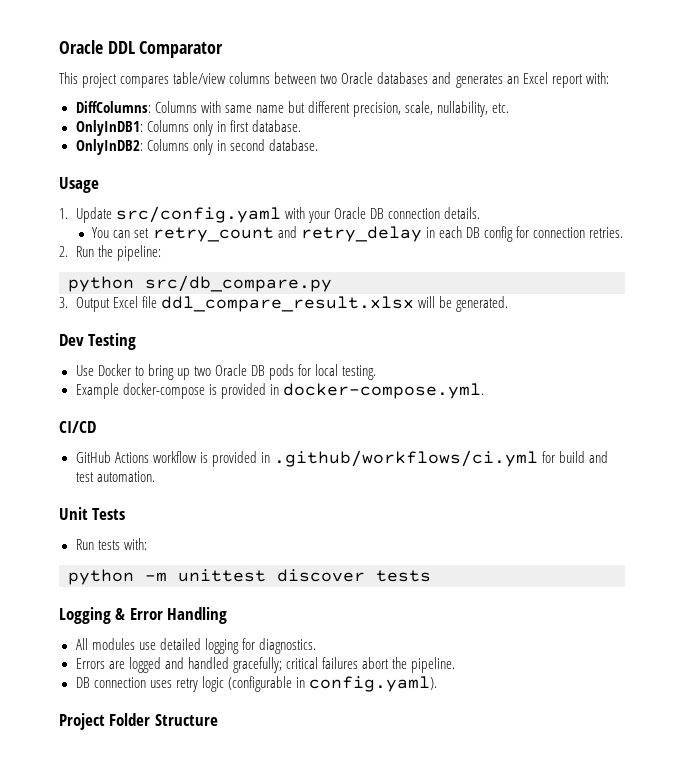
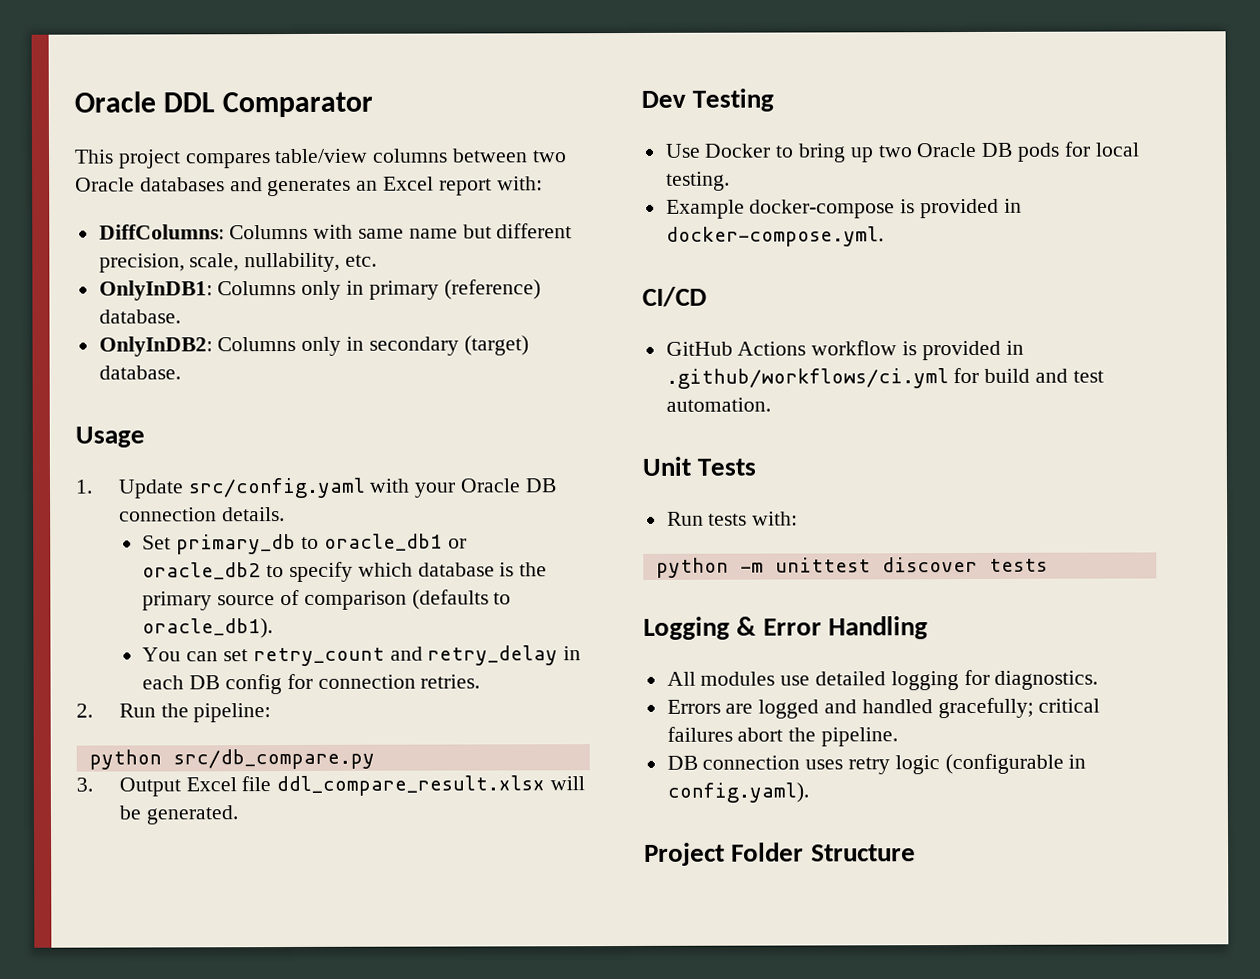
- OnlyInDB1: Columns only in first database.
+ OnlyInDB1: Columns only in primary (reference) database.
- OnlyInDB2: Columns only in second database.
+ OnlyInDB2: Columns only in secondary (target) database.
+ Set primary_db to oracle_db1 or oracle_db2 to specify which database is the primary source of comparison (defaults to oracle_db1).

